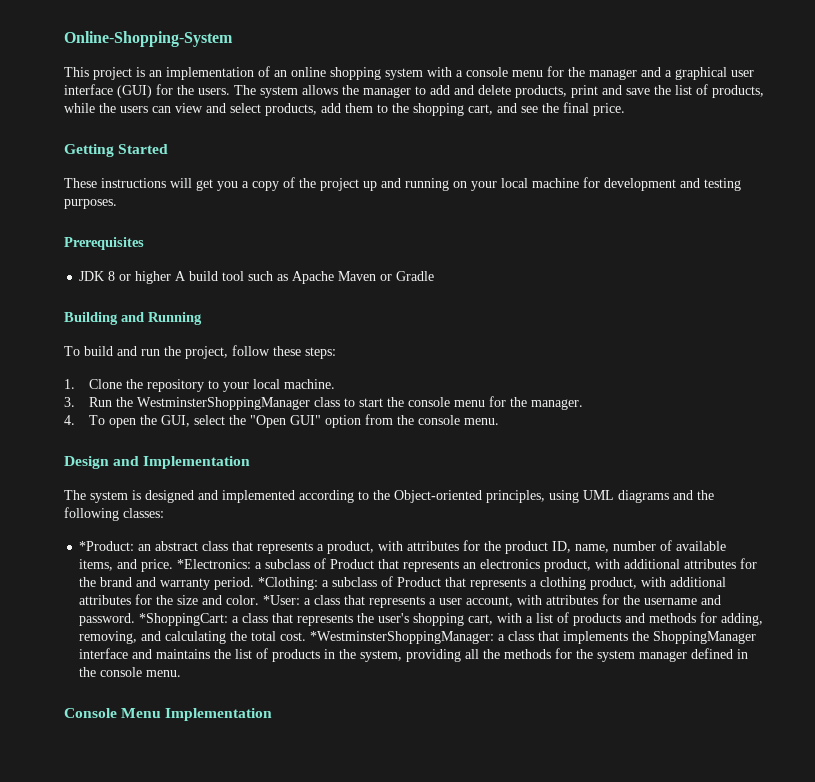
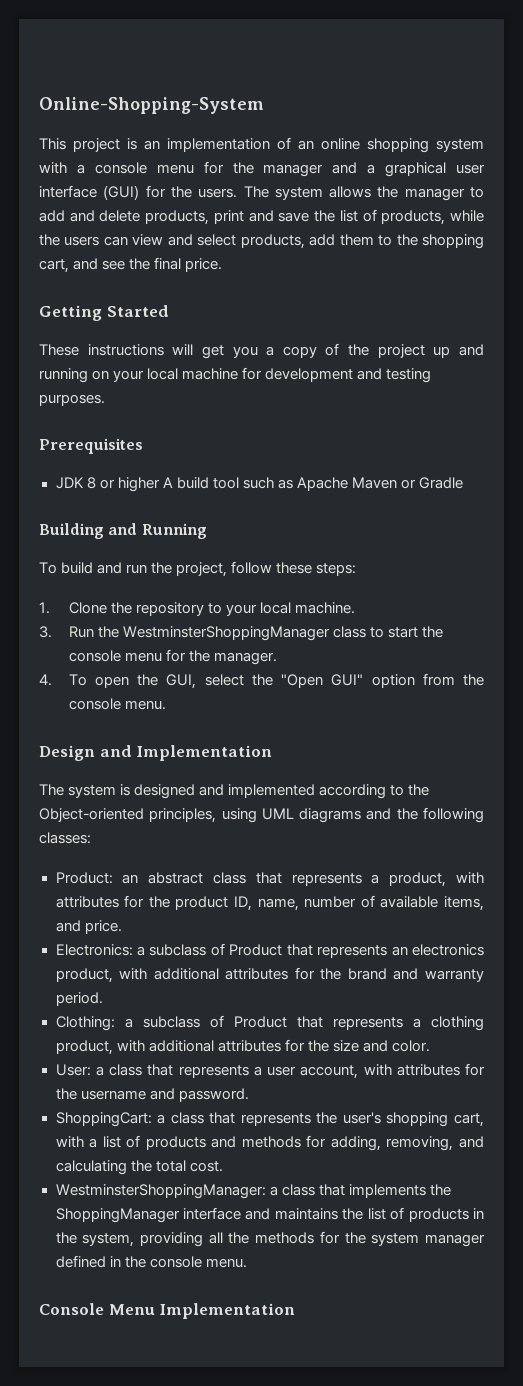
- *Product:
+ Product:
- an abstract class that represents a product, with attributes for the product ID, name, number of available items, and price. *Electronics:
+ an abstract class that represents a product, with attributes for the product ID, name, number of available items, and price.
+ Electronics:
- a subclass of Product that represents an electronics product, with additional attributes for the brand and warranty period. *Clothing:
+ a subclass of Product that represents an electronics product, with additional attributes for the brand and warranty period.
+ Clothing:
- a subclass of Product that represents a clothing product, with additional attributes for the size and color. *User:
+ a subclass of Product that represents a clothing product, with additional attributes for the size and color.
+ User:
- a class that represents a user account, with attributes for the username and password. *ShoppingCart:
+ a class that represents a user account, with attributes for the username and password.
+ ShoppingCart:
- a class that represents the user's shopping cart, with a list of products and methods for adding, removing, and calculating the total cost. *WestminsterShoppingManager:
+ a class that represents the user's shopping cart, with a list of products and methods for adding, removing, and calculating the total cost.
+ WestminsterShoppingManager:

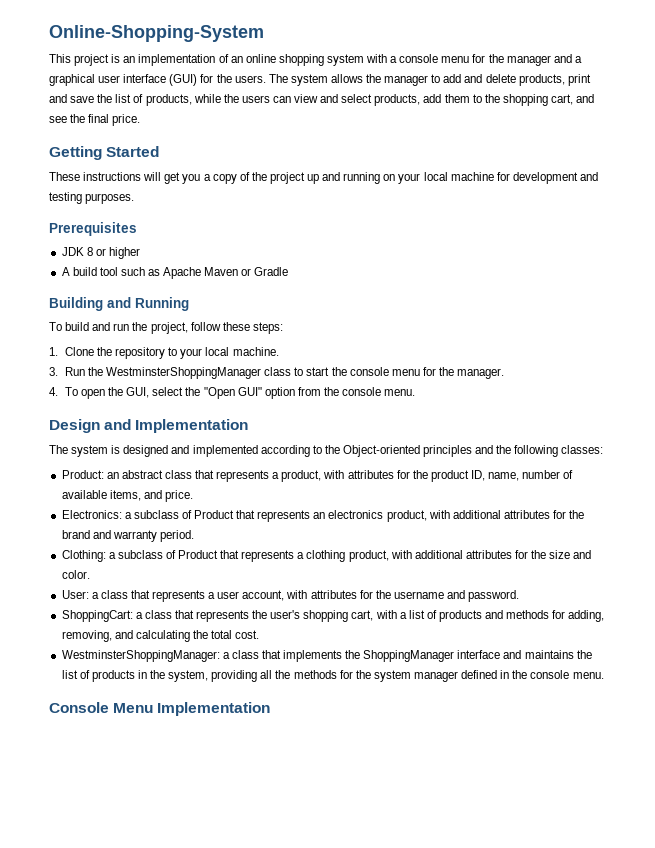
- JDK 8 or higher A build tool such as Apache Maven or Gradle
+ JDK 8 or higher
+ A build tool such as Apache Maven or Gradle
- The system is designed and implemented according to the Object-oriented principles, using UML diagrams and the following classes:
+ The system is designed and implemented according to the Object-oriented principles and the following classes:

